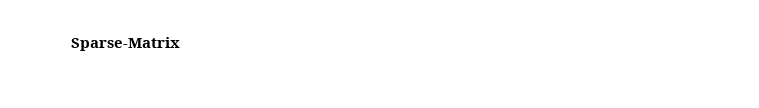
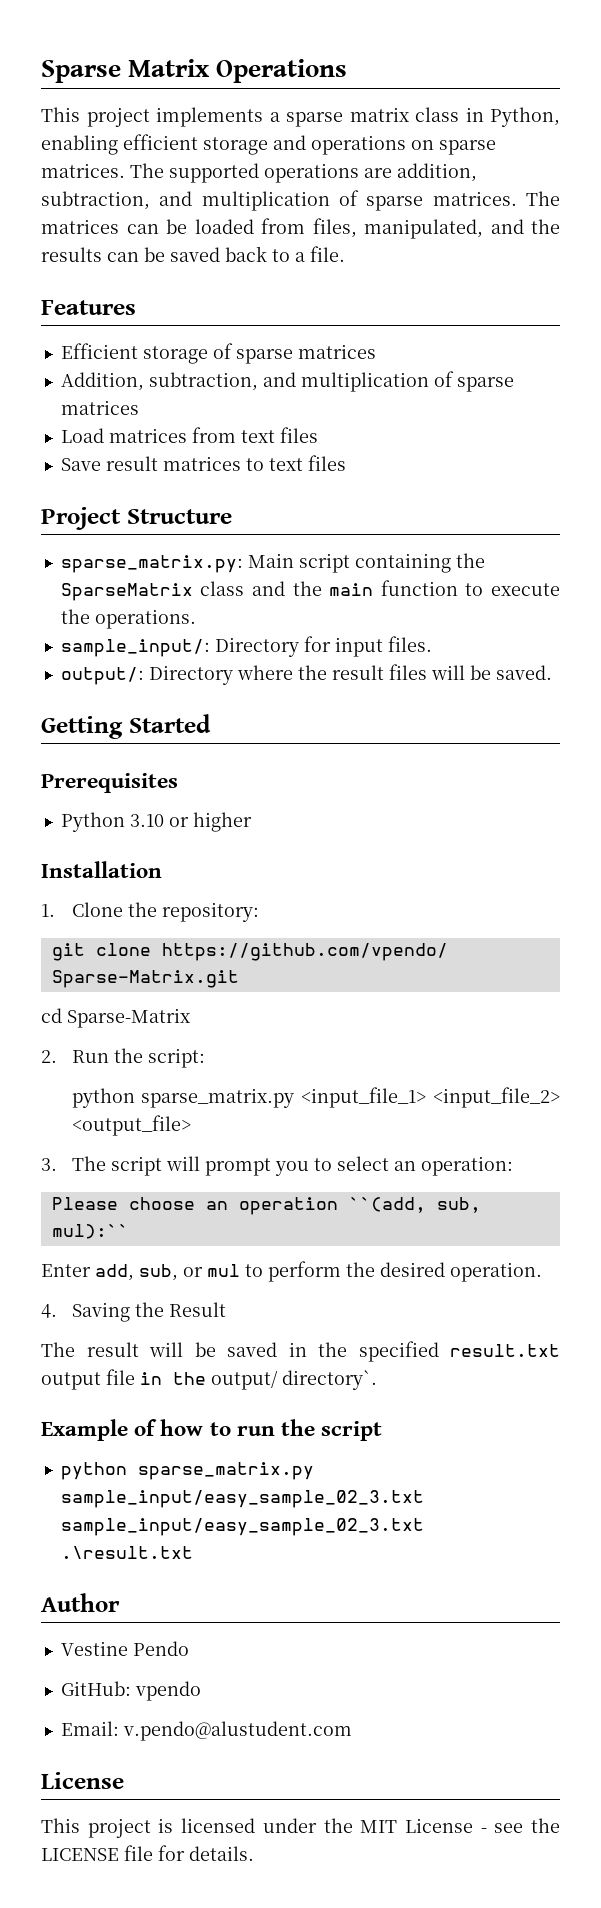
- Sparse-Matrix
+ Sparse Matrix Operations
+ This project implements a sparse matrix class in Python, enabling efficient storage and operations on sparse matrices. The supported operations are addition, subtraction, and multiplication of sparse matrices. The matrices can be loaded from files, manipulated, and the results can be saved back to a file.
+ Features
+ Efficient storage of sparse matrices
+ Addition, subtraction, and multiplication of sparse matrices
+ Load matrices from text files
+ Save result matrices to text files
+ Project Structure
+ sparse_matrix.py: Main script containing the SparseMatrix class and the main function to execute the operations.
+ sample_input/: Directory for input files.
+ output/: Directory where the result files will be saved.
+ Getting Started
+ Prerequisites
+ Python 3.10 or higher
+ Installation
+ 1. Clone the repository:
+ git clone https://github.com/vpendo/ Sparse-Matrix.git
+ cd Sparse-Matrix
+ 2. Run the script:
+ python sparse_matrix.py <input_file_1> <input_file_2> <output_file>
+ 3. The script will prompt you to select an operation:
+ Please choose an operation ``(add, sub, mul):``
+ Enter add, sub, or mul to perform the desired operation.
+ 4. Saving the Result
+ The result will be saved in the specified result.txt output file in the output/ directory`.
+ Example of how to run the script
+ python sparse_matrix.py sample_input/easy_sample_02_3.txt sample_input/easy_sample_02_3.txt .\result.txt
+ Author
+ Vestine Pendo
+ GitHub: vpendo
+ Email: v.pendo@alustudent.com
+ License
+ This project is licensed under the MIT License - see the LICENSE file for details.

